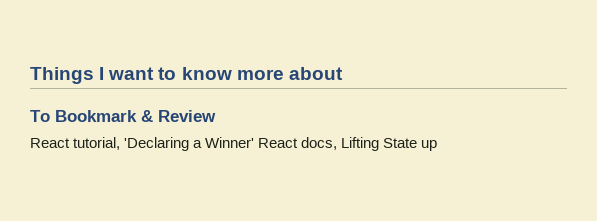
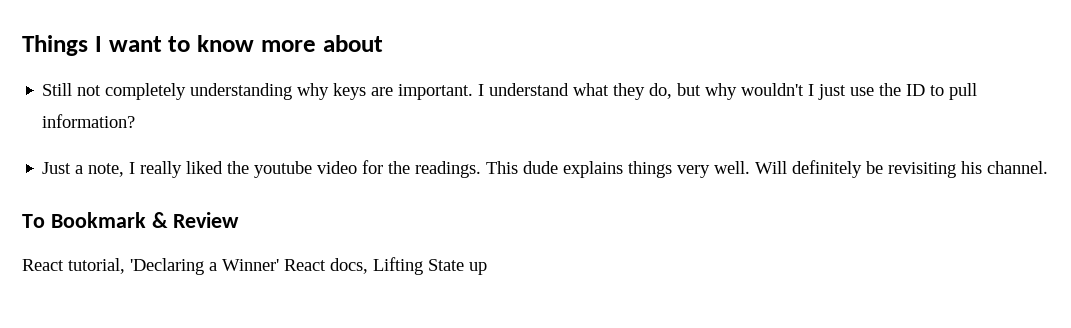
+ Still not completely understanding why keys are important. I understand what they do, but why wouldn't I just use the ID to pull information?
+ Just a note, I really liked the youtube video for the readings. This dude explains things very well. Will definitely be revisiting his channel.

